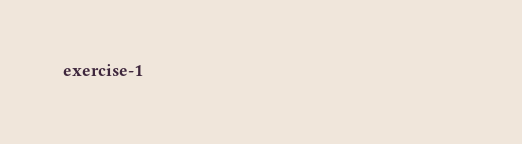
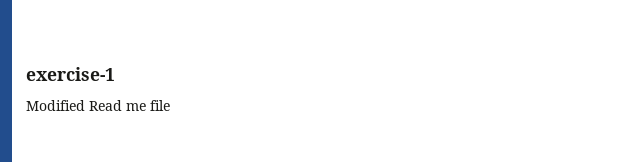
+ Modified Read me file

